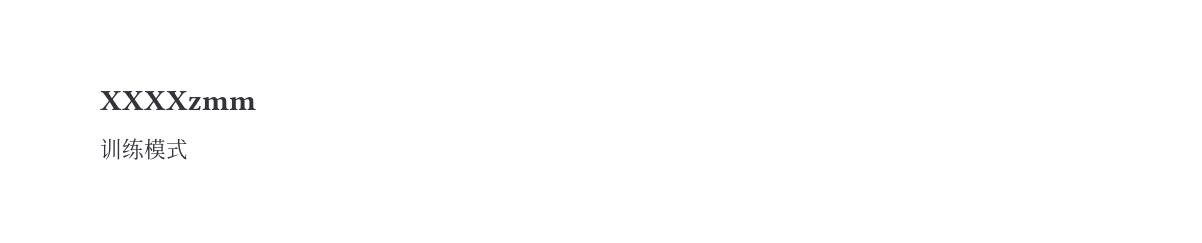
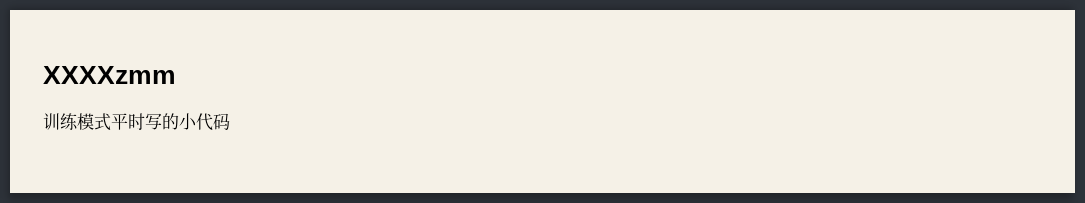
- 训练模式
+ 训练模式平时写的小代码

